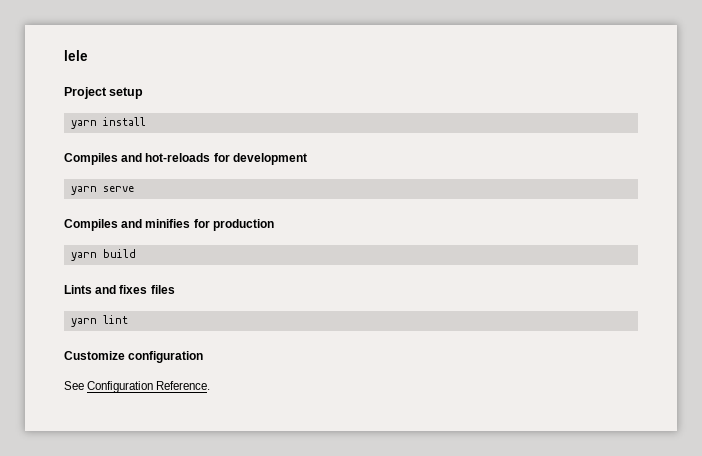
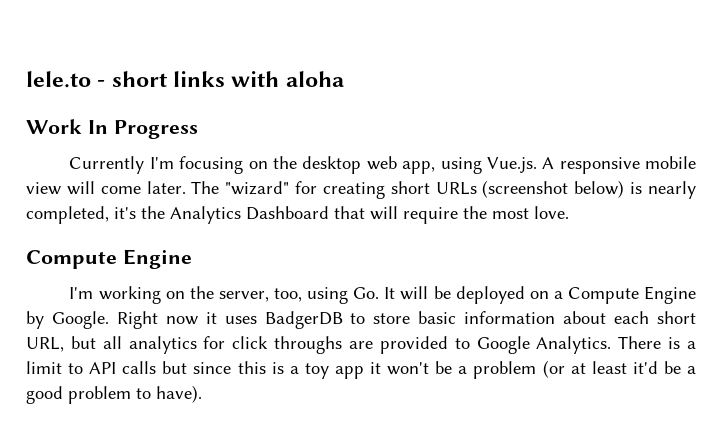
- lele
- Project setup
- yarn install
- Compiles and hot-reloads for development
- yarn serve
- Compiles and minifies for production
- yarn build
- Lints and fixes files
- yarn lint
- Customize configuration
- See Configuration Reference.
+ lele.to - short links with aloha
+ Work In Progress
+ Currently I'm focusing on the desktop web app, using Vue.js. A responsive mobile view will come later. The "wizard" for creating short URLs (screenshot below) is nearly completed, it's the Analytics Dashboard that will require the most love.
+ Compute Engine
+ I'm working on the server, too, using Go. It will be deployed on a Compute Engine by Google. Right now it uses BadgerDB to store basic information about each short URL, but all analytics for click throughs are provided to Google Analytics. There is a limit to API calls but since this is a toy app it won't be a problem (or at least it'd be a good problem to have).

